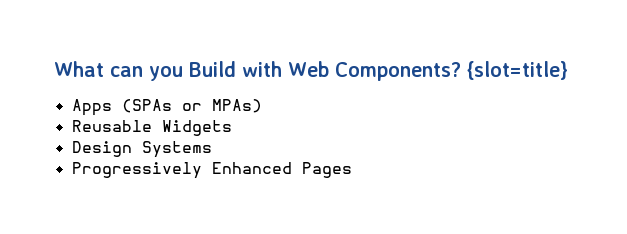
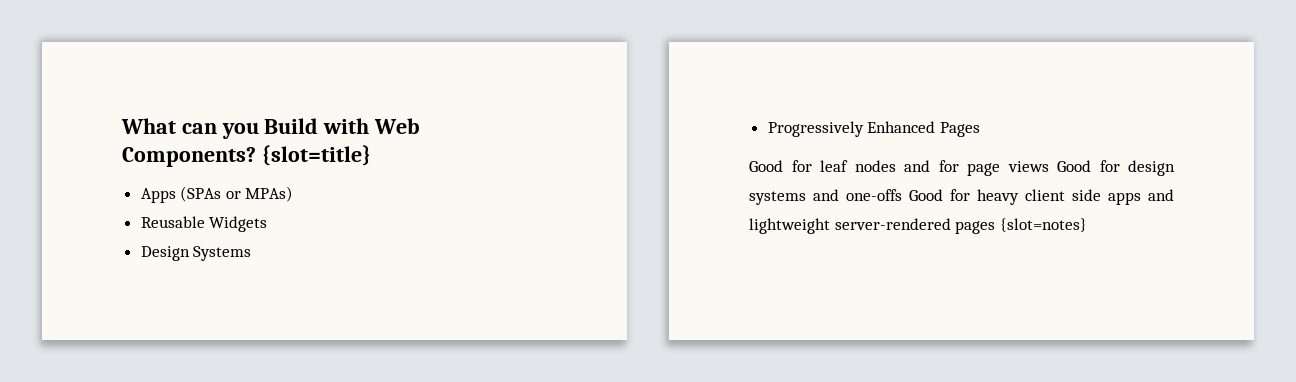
+ Good for leaf nodes and for page views Good for design systems and one-offs Good for heavy client side apps and lightweight server-rendered pages {slot=notes}

